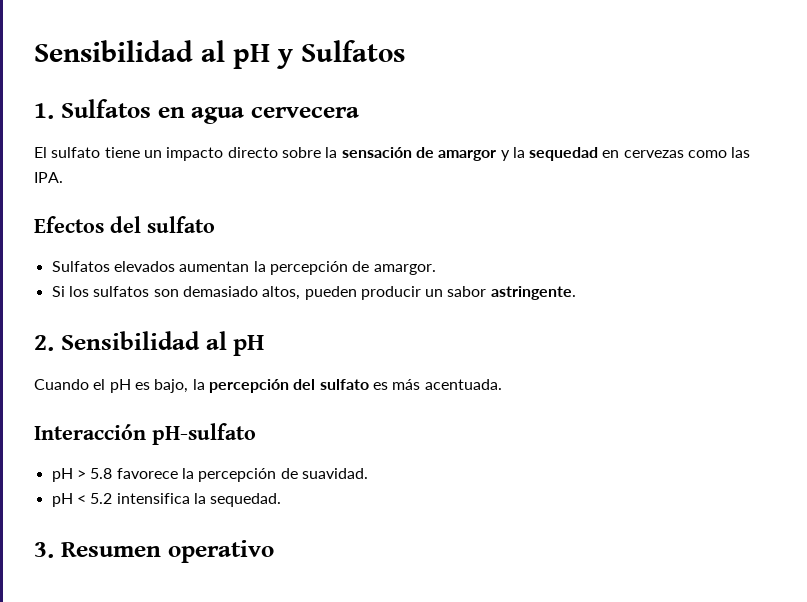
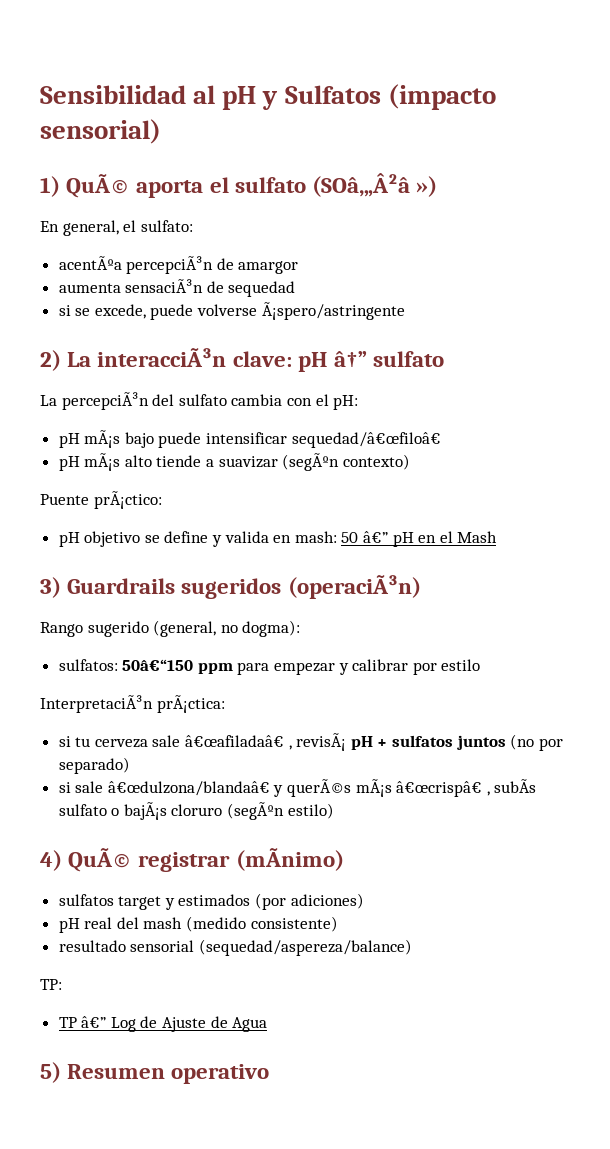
- Sensibilidad al pH y Sulfatos
- 1. Sulfatos en agua cervecera
- El sulfato tiene un impacto directo sobre la sensación de amargor y la sequedad en cervezas como las IPA.
- Efectos del sulfato
- Sulfatos elevados aumentan la percepción de amargor.
- Si los sulfatos son demasiado altos, pueden producir un sabor astringente.
- 2. Sensibilidad al pH
- Cuando el pH es bajo, la percepción del sulfato es más acentuada.
- Interacción pH-sulfato
- pH > 5.8 favorece la percepción de suavidad.
- pH < 5.2 intensifica la sequedad.
- 3. Resumen operativo
+ Sensibilidad al pH y Sulfatos (impacto sensorial)
+ 1) QuÃ© aporta el sulfato (SOâ‚„Â²â »)
+ En general, el sulfato:
+ acentÃºa percepciÃ³n de amargor
+ aumenta sensaciÃ³n de sequedad
+ si se excede, puede volverse Ã¡spero/astringente
+ 2) La interacciÃ³n clave: pH â†” sulfato
+ La percepciÃ³n del sulfato cambia con el pH:
+ pH mÃ¡s bajo puede intensificar sequedad/â€œfiloâ€
+ pH mÃ¡s alto tiende a suavizar (segÃºn contexto)
+ Puente prÃ¡ctico:
+ pH objetivo se define y valida en mash: 50 â€” pH en el Mash
+ 3) Guardrails sugeridos (operaciÃ³n)
+ Rango sugerido (general, no dogma):
+ sulfatos: 50â€“150 ppm para empezar y calibrar por estilo
+ InterpretaciÃ³n prÃ¡ctica:
+ si tu cerveza sale â€œafiladaâ€ , revisÃ¡ pH + sulfatos juntos (no por separado)
+ si sale â€œdulzona/blandaâ€ y querÃ©s mÃ¡s â€œcrispâ€ , subÃs sulfato o bajÃ¡s cloruro (segÃºn estilo)
+ 4) QuÃ© registrar (mÃnimo)
+ sulfatos target y estimados (por adiciones)
+ pH real del mash (medido consistente)
+ resultado sensorial (sequedad/aspereza/balance)
+ TP:
+ TP â€” Log de Ajuste de Agua
+ 5) Resumen operativo

